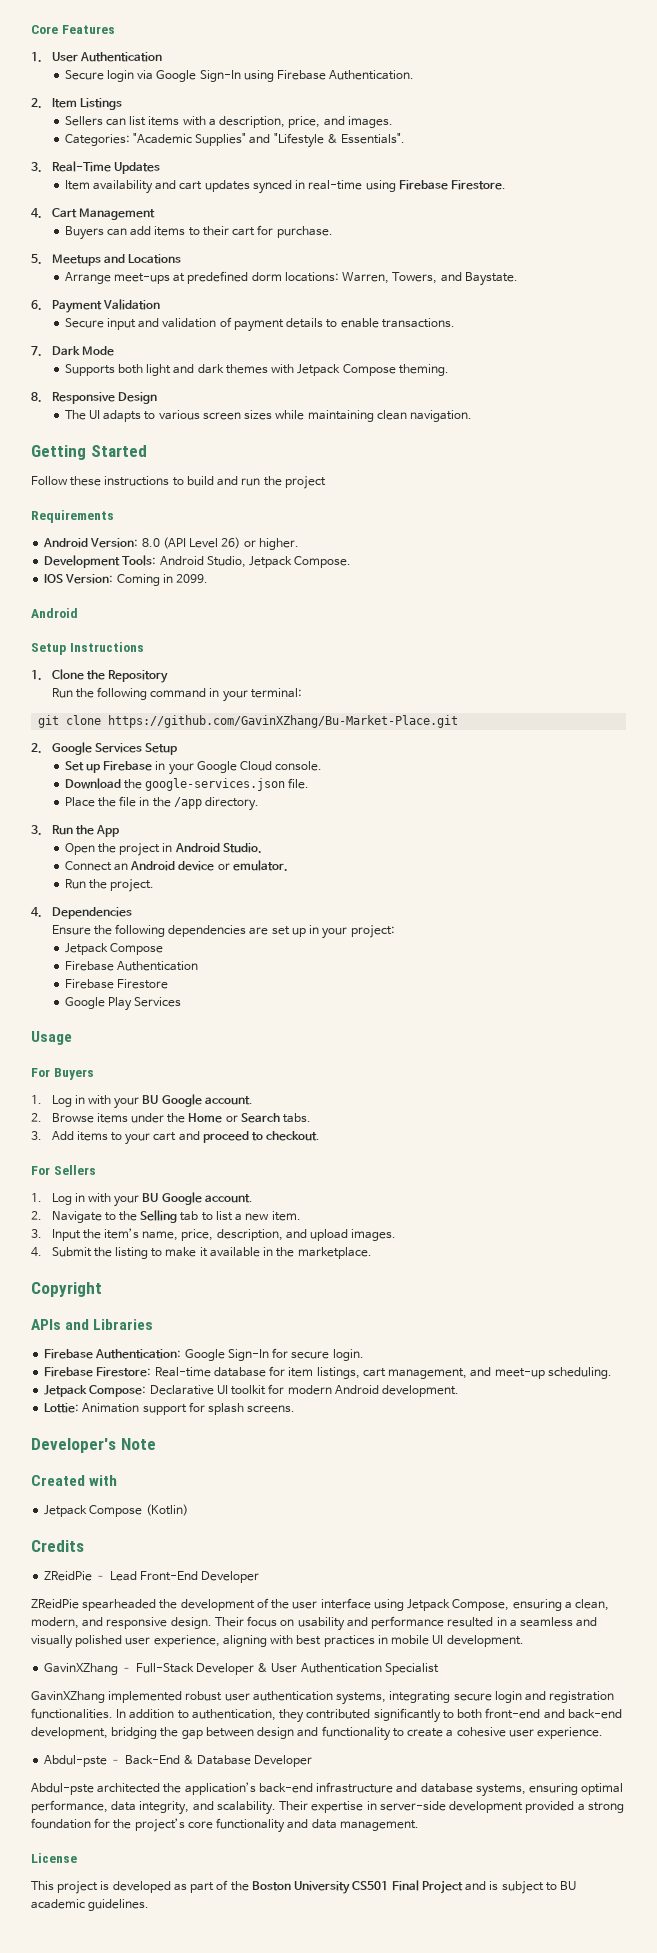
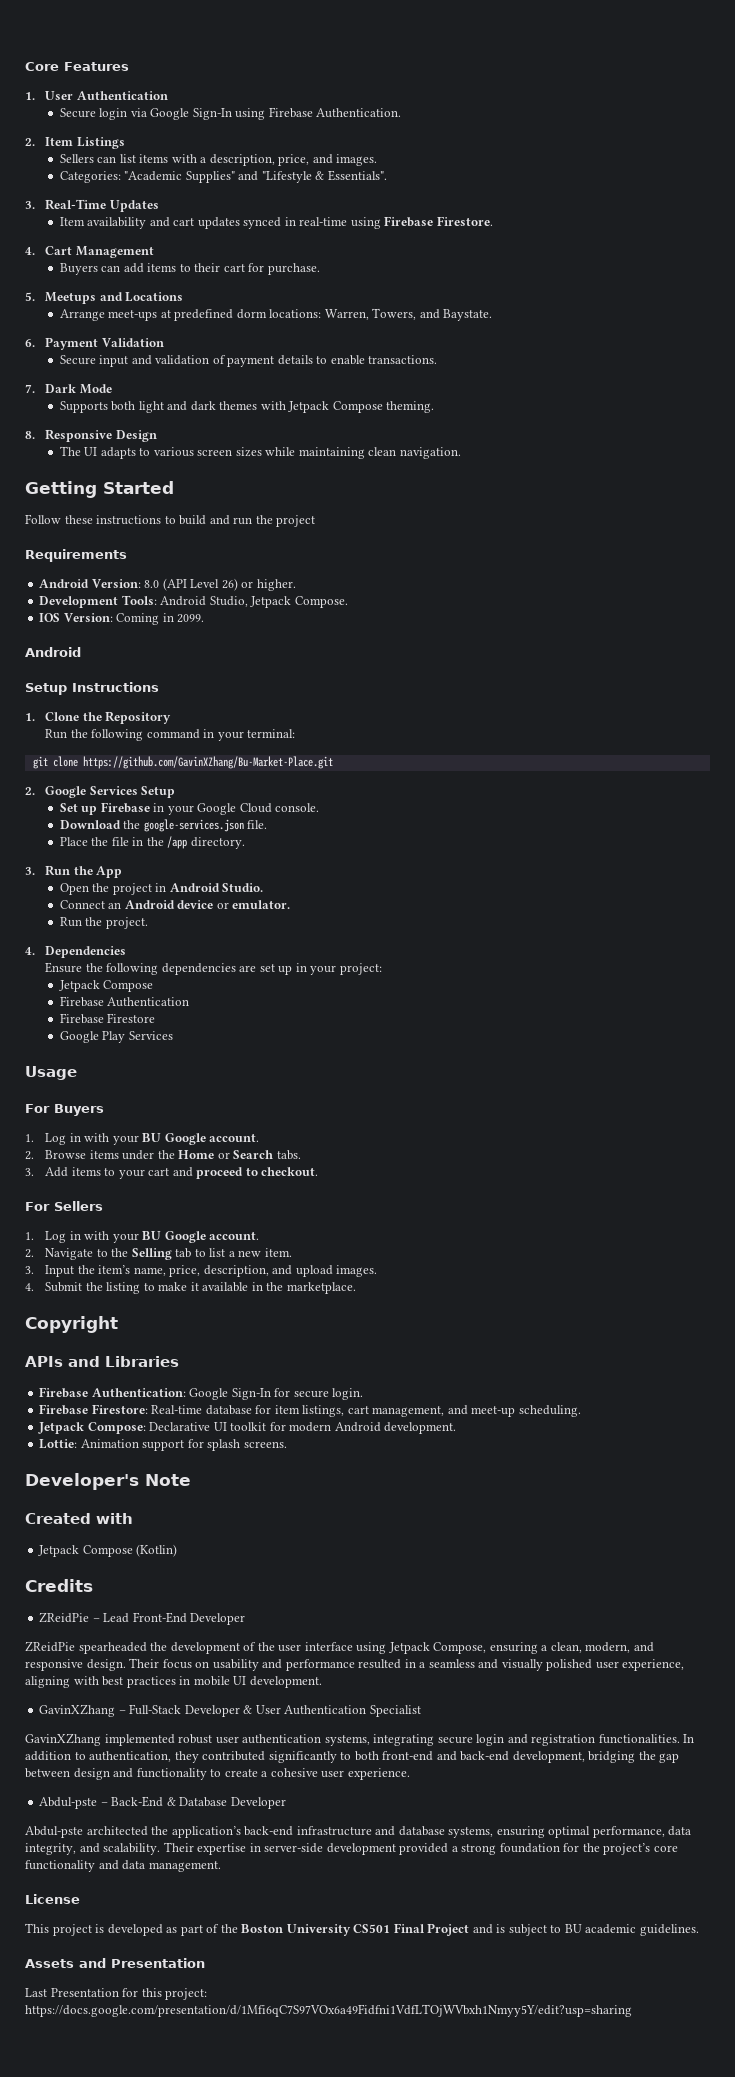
+ Assets and Presentation
+ Last Presentation for this project: https://docs.google.com/presentation/d/1Mfi6qC7S97VOx6a49Fidfni1VdfLTOjWVbxh1Nmyy5Y/edit?usp=sharing

